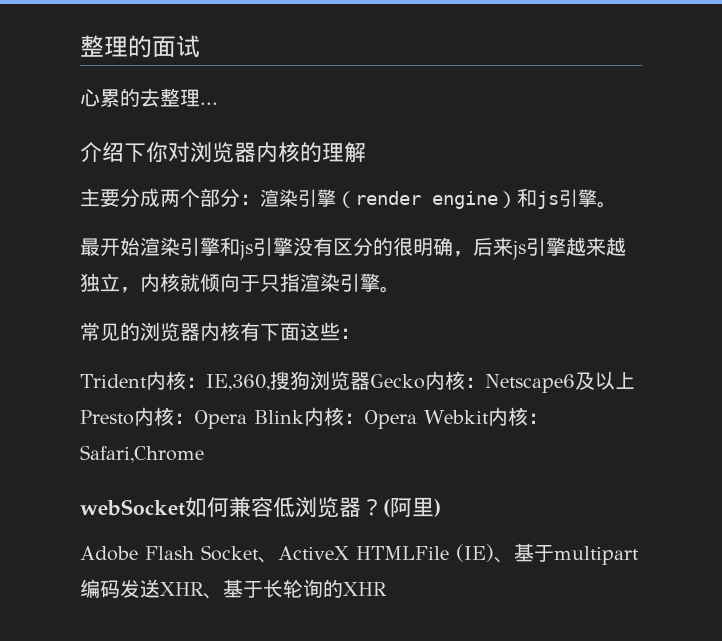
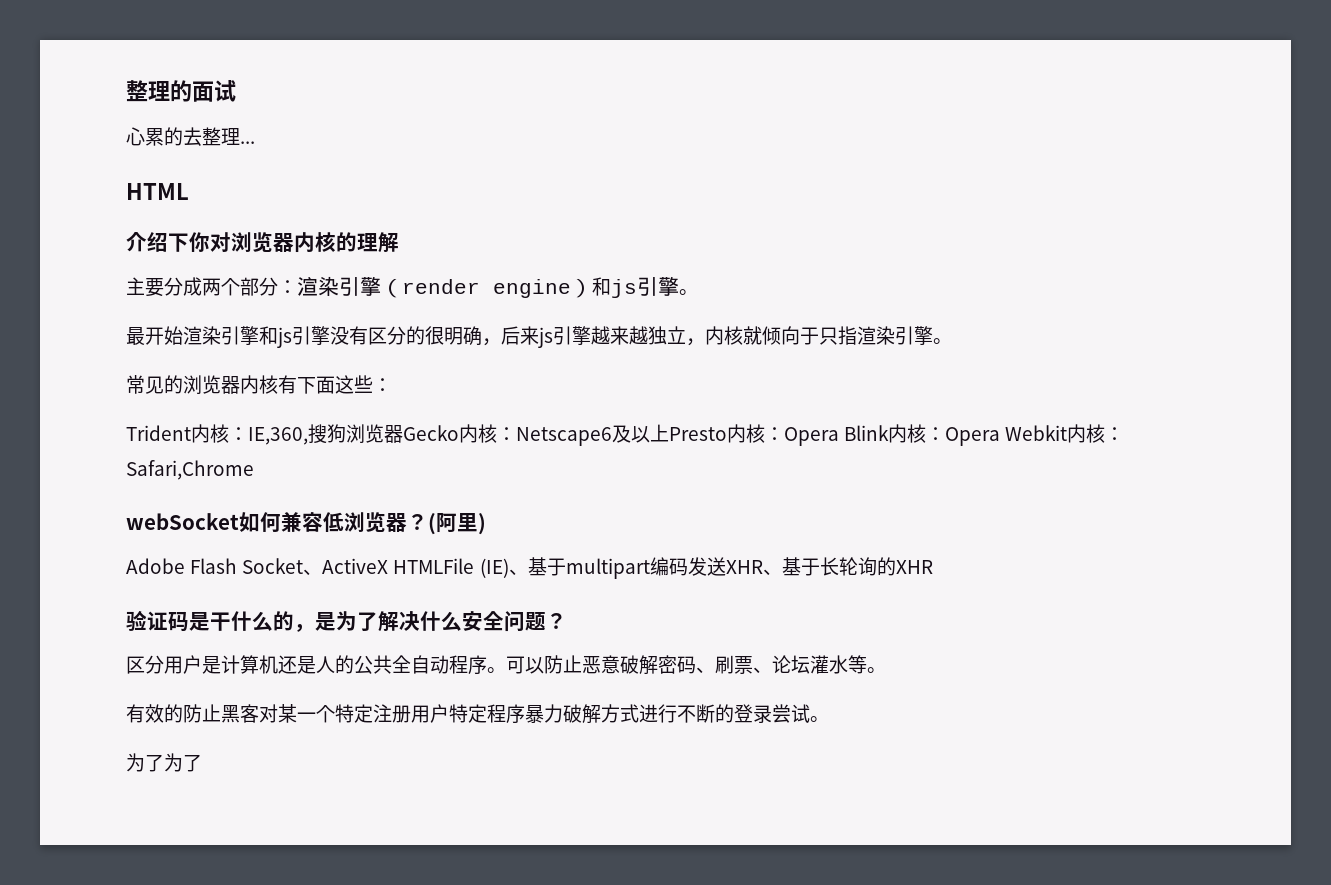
+ HTML
+ 验证码是干什么的，是为了解决什么安全问题？
+ 区分用户是计算机还是人的公共全自动程序。可以防止恶意破解密码、刷票、论坛灌水等。
+ 有效的防止黑客对某一个特定注册用户特定程序暴力破解方式进行不断的登录尝试。
+ 为了为了

